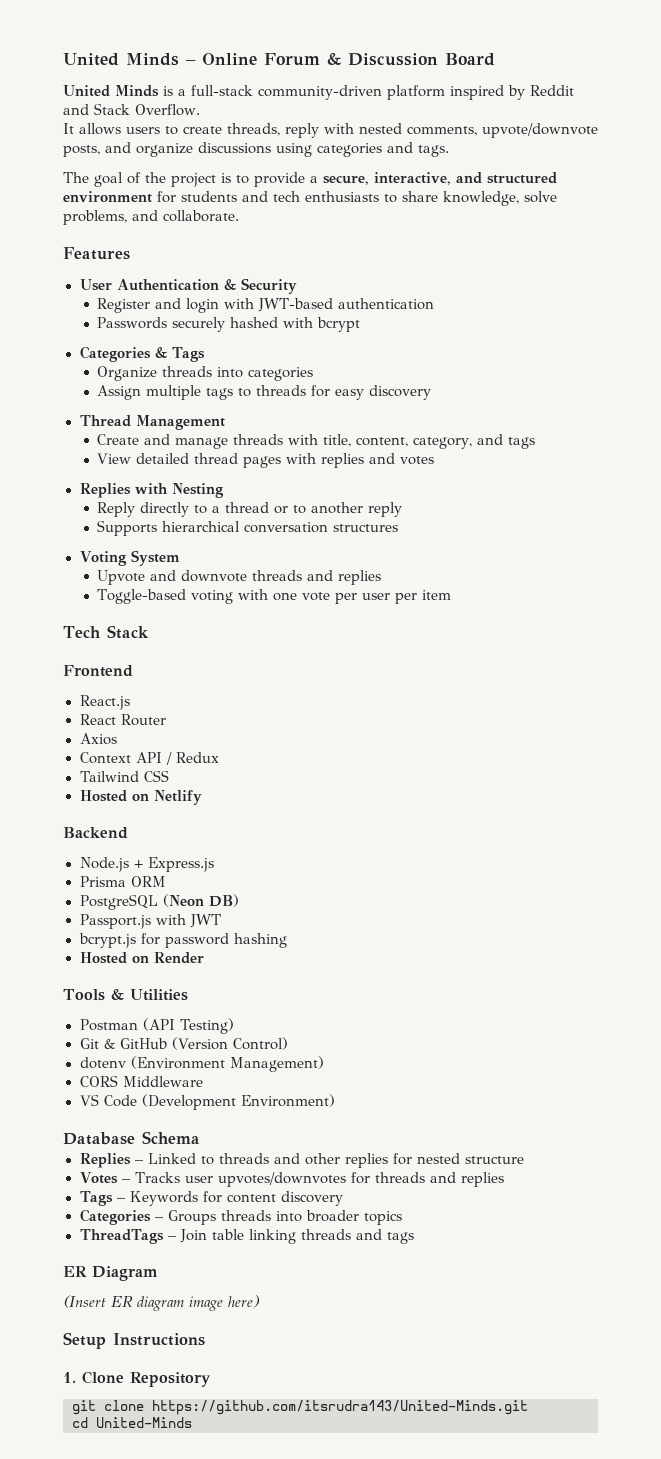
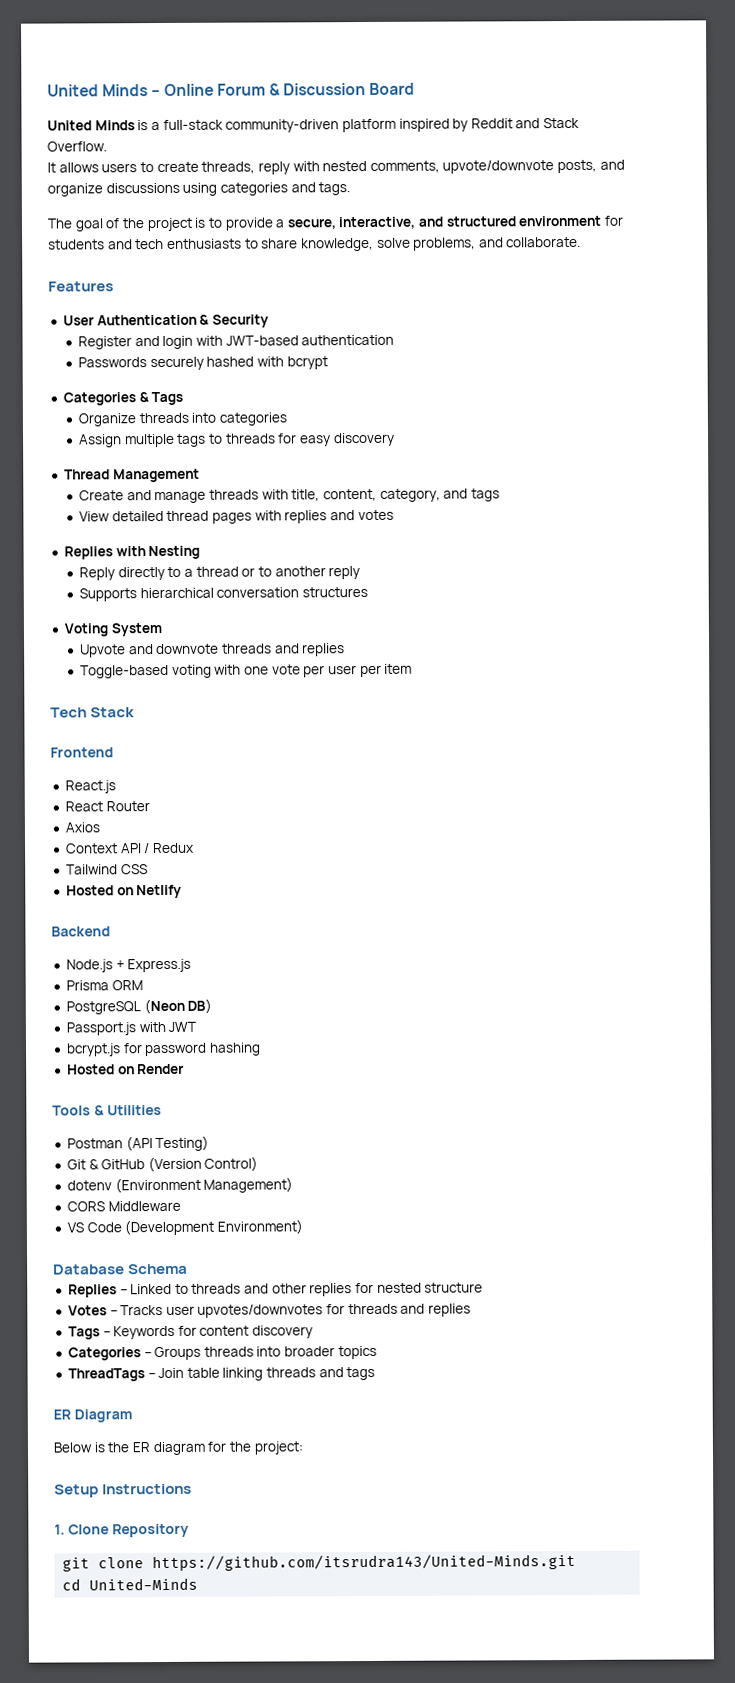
- (Insert ER diagram image here)
+ Below is the ER diagram for the project:

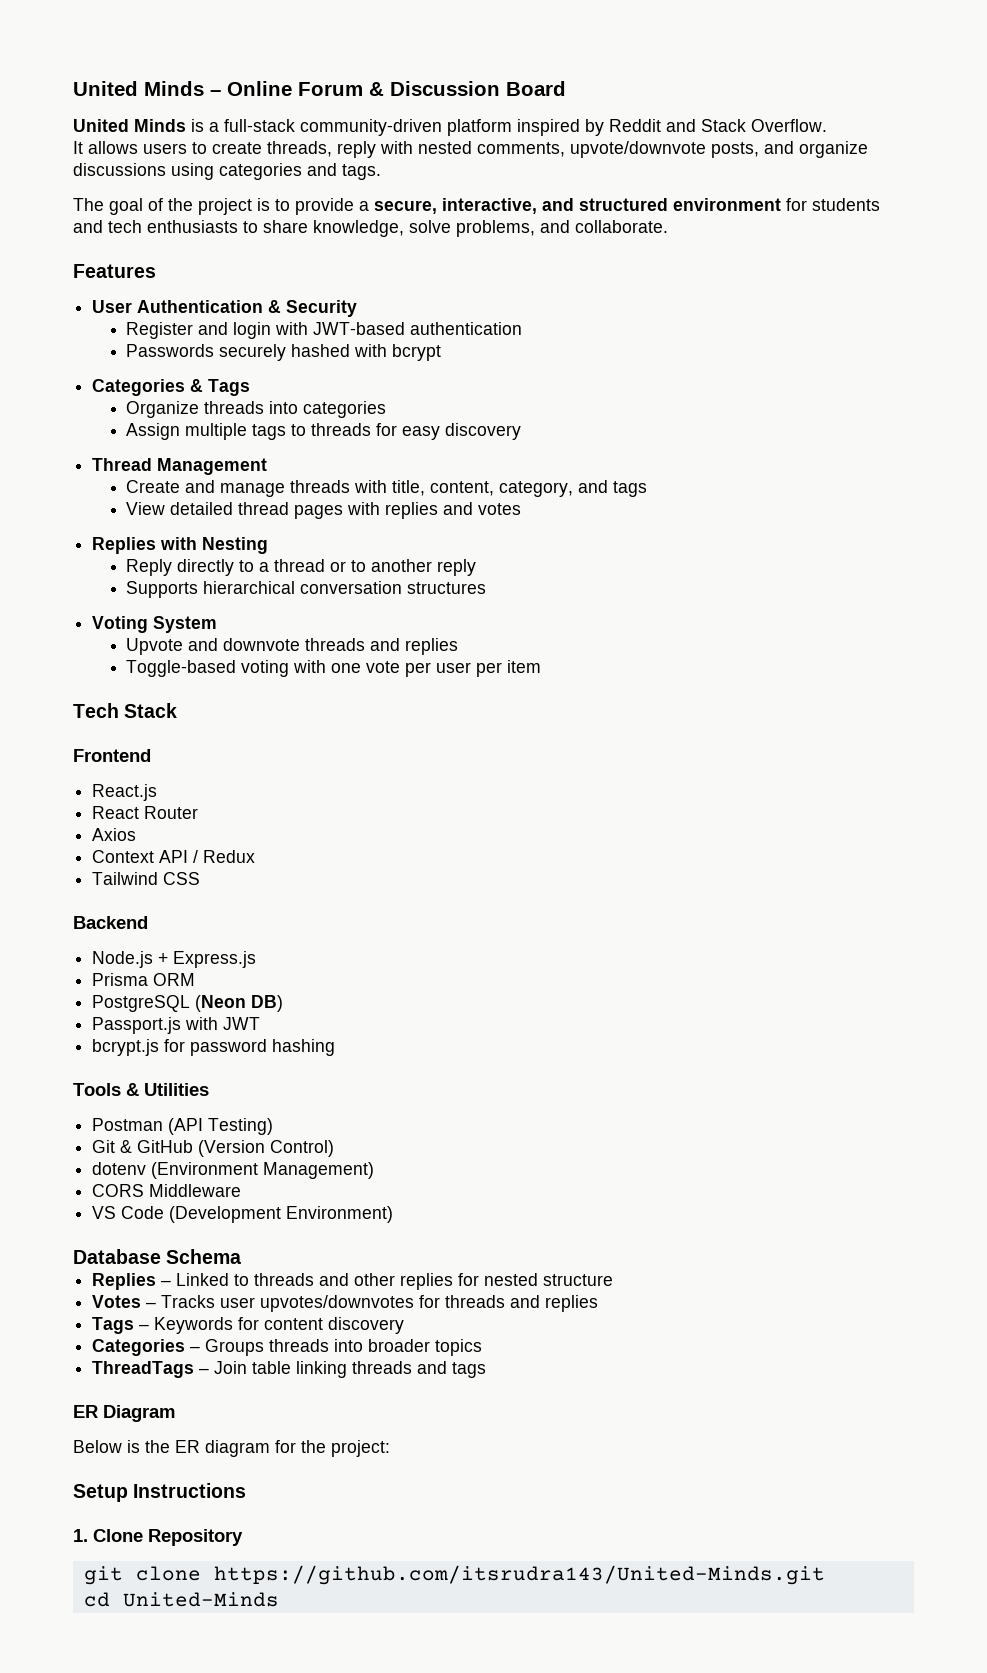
- Hosted on Netlify
- Hosted on Render

